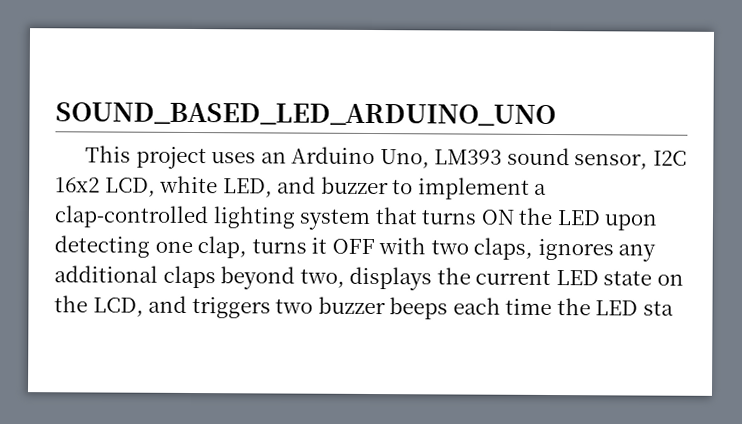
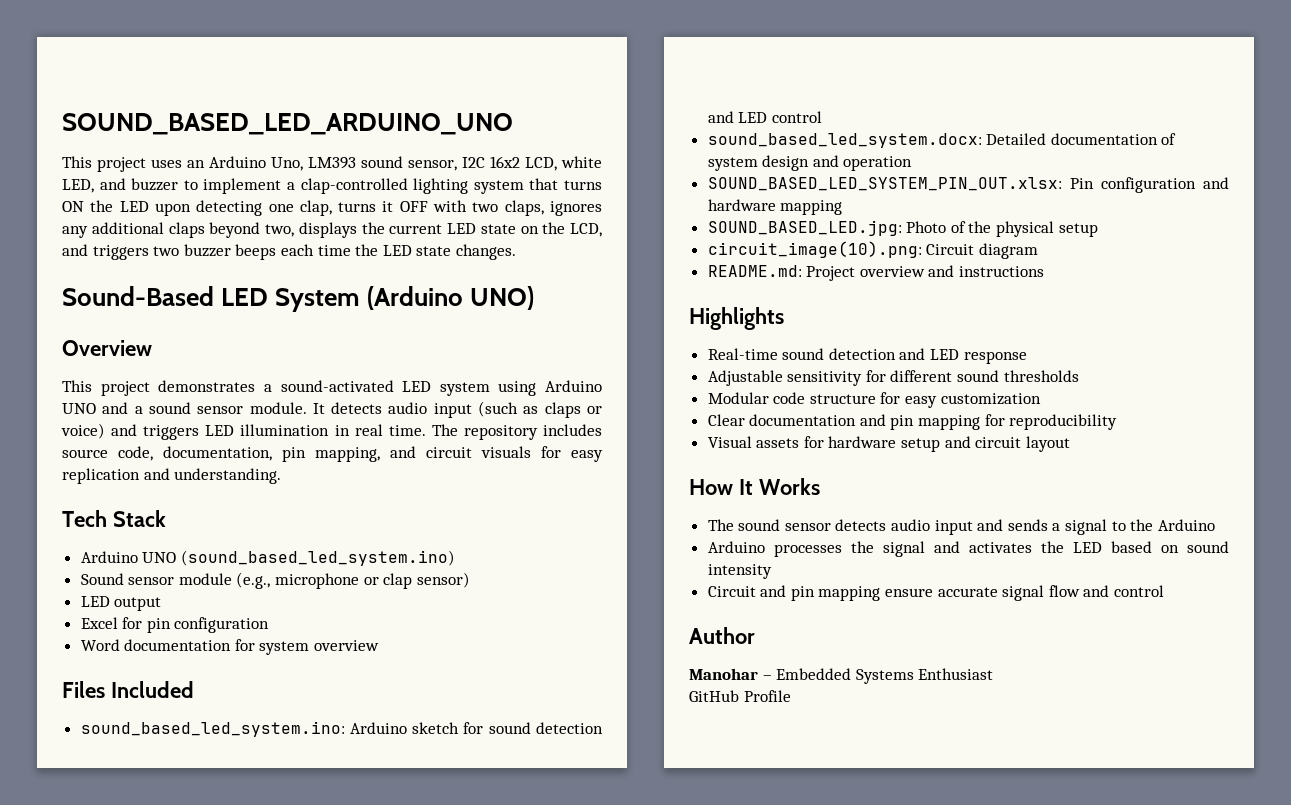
- This project uses an Arduino Uno, LM393 sound sensor, I2C 16x2 LCD, white LED, and buzzer to implement a clap-controlled lighting system that turns ON the LED upon detecting one clap, turns it OFF with two claps, ignores any additional claps beyond two, displays the current LED state on the LCD, and triggers two buzzer beeps each time the LED sta
+ This project uses an Arduino Uno, LM393 sound sensor, I2C 16x2 LCD, white LED, and buzzer to implement a clap-controlled lighting system that turns ON the LED upon detecting one clap, turns it OFF with two claps, ignores any additional claps beyond two, displays the current LED state on the LCD, and triggers two buzzer beeps each time the LED state changes.
+ Sound-Based LED System (Arduino UNO)
+ Overview
+ This project demonstrates a sound-activated LED system using Arduino UNO and a sound sensor module. It detects audio input (such as claps or voice) and triggers LED illumination in real time. The repository includes source code, documentation, pin mapping, and circuit visuals for easy replication and understanding.
+ Tech Stack
+ Arduino UNO (sound_based_led_system.ino)
+ Sound sensor module (e.g., microphone or clap sensor)
+ LED output
+ Excel for pin configuration
+ Word documentation for system overview
+ Files Included
+ sound_based_led_system.ino: Arduino sketch for sound detection and LED control
+ sound_based_led_system.docx: Detailed documentation of system design and operation
+ SOUND_BASED_LED_SYSTEM_PIN_OUT.xlsx: Pin configuration and hardware mapping
+ SOUND_BASED_LED.jpg: Photo of the physical setup
+ circuit_image(10).png: Circuit diagram
+ README.md: Project overview and instructions
+ Highlights
+ Real-time sound detection and LED response
+ Adjustable sensitivity for different sound thresholds
+ Modular code structure for easy customization
+ Clear documentation and pin mapping for reproducibility
+ Visual assets for hardware setup and circuit layout
+ How It Works
+ The sound sensor detects audio input and sends a signal to the Arduino
+ Arduino processes the signal and activates the LED based on sound intensity
+ Circuit and pin mapping ensure accurate signal flow and control
+ Author
+ Manohar – Embedded Systems Enthusiast
+ GitHub Profile

